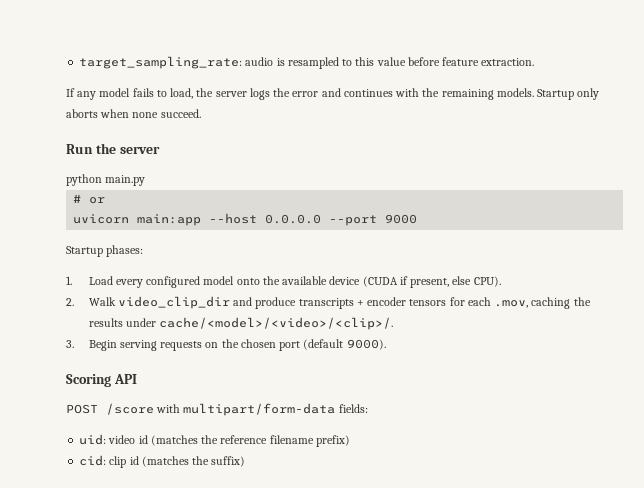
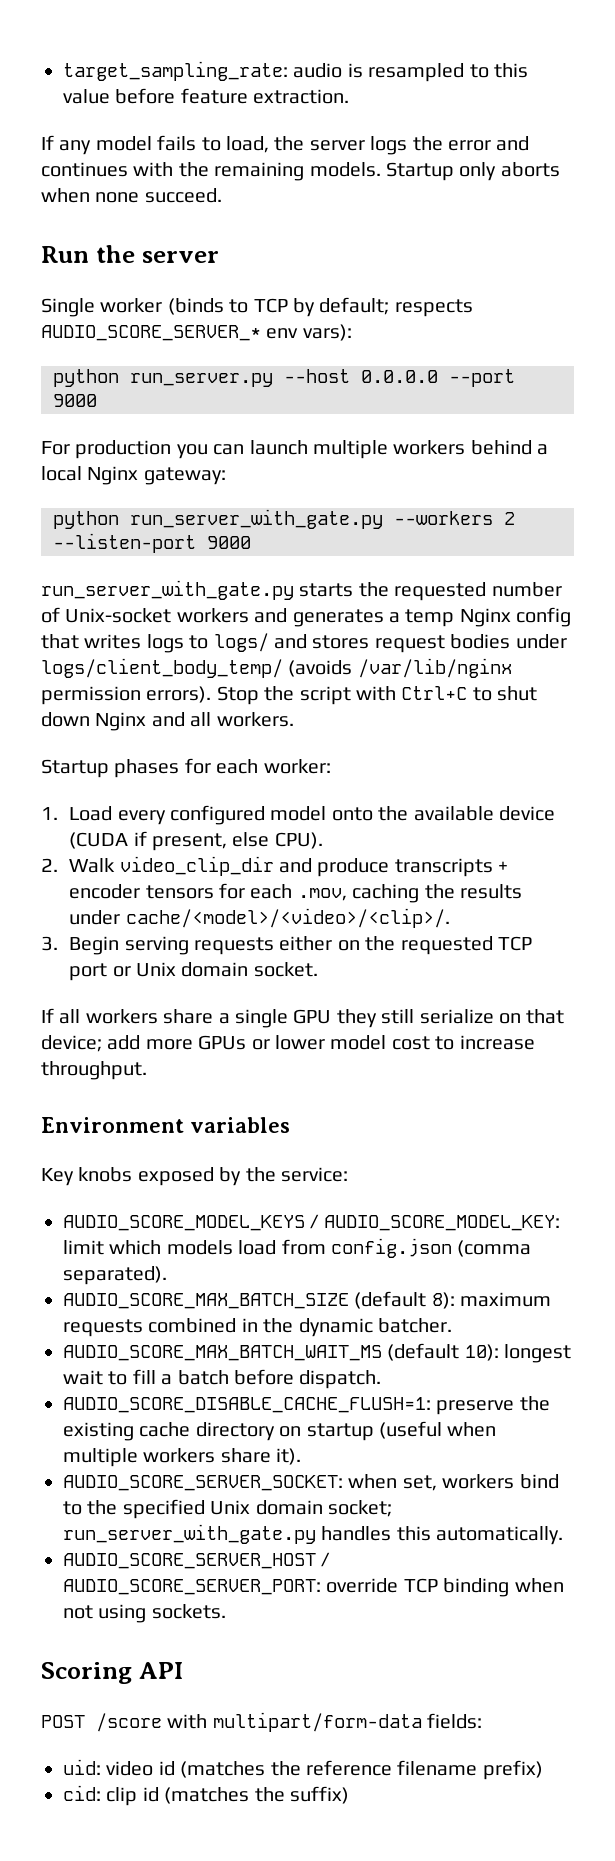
- python main.py
- # or
- uvicorn main:app --host 0.0.0.0 --port 9000
- Startup phases:
+ Single worker (binds to TCP by default; respects AUDIO_SCORE_SERVER_* env vars):
+ python run_server.py --host 0.0.0.0 --port 9000
+ For production you can launch multiple workers behind a local Nginx gateway:
+ python run_server_with_gate.py --workers 2 --listen-port 9000
+ run_server_with_gate.py starts the requested number of Unix-socket workers and generates a temp Nginx config that writes logs to logs/ and stores request bodies under logs/client_body_temp/ (avoids /var/lib/nginx permission errors). Stop the script with Ctrl+C to shut down Nginx and all workers.
+ Startup phases for each worker:
- 3. Begin serving requests on the chosen port (default 9000).
+ 3. Begin serving requests either on the requested TCP port or Unix domain socket.
+ If all workers share a single GPU they still serialize on that device; add more GPUs or lower model cost to increase throughput.
+ Environment variables
+ Key knobs exposed by the service:
+ AUDIO_SCORE_MODEL_KEYS / AUDIO_SCORE_MODEL_KEY: limit which models load from config.json (comma separated).
+ AUDIO_SCORE_MAX_BATCH_SIZE (default 8): maximum requests combined in the dynamic batcher.
+ AUDIO_SCORE_MAX_BATCH_WAIT_MS (default 10): longest wait to fill a batch before dispatch.
+ AUDIO_SCORE_DISABLE_CACHE_FLUSH=1: preserve the existing cache directory on startup (useful when multiple workers share it).
+ AUDIO_SCORE_SERVER_SOCKET: when set, workers bind to the specified Unix domain socket; run_server_with_gate.py handles this automatically.
+ AUDIO_SCORE_SERVER_HOST / AUDIO_SCORE_SERVER_PORT: override TCP binding when not using sockets.

